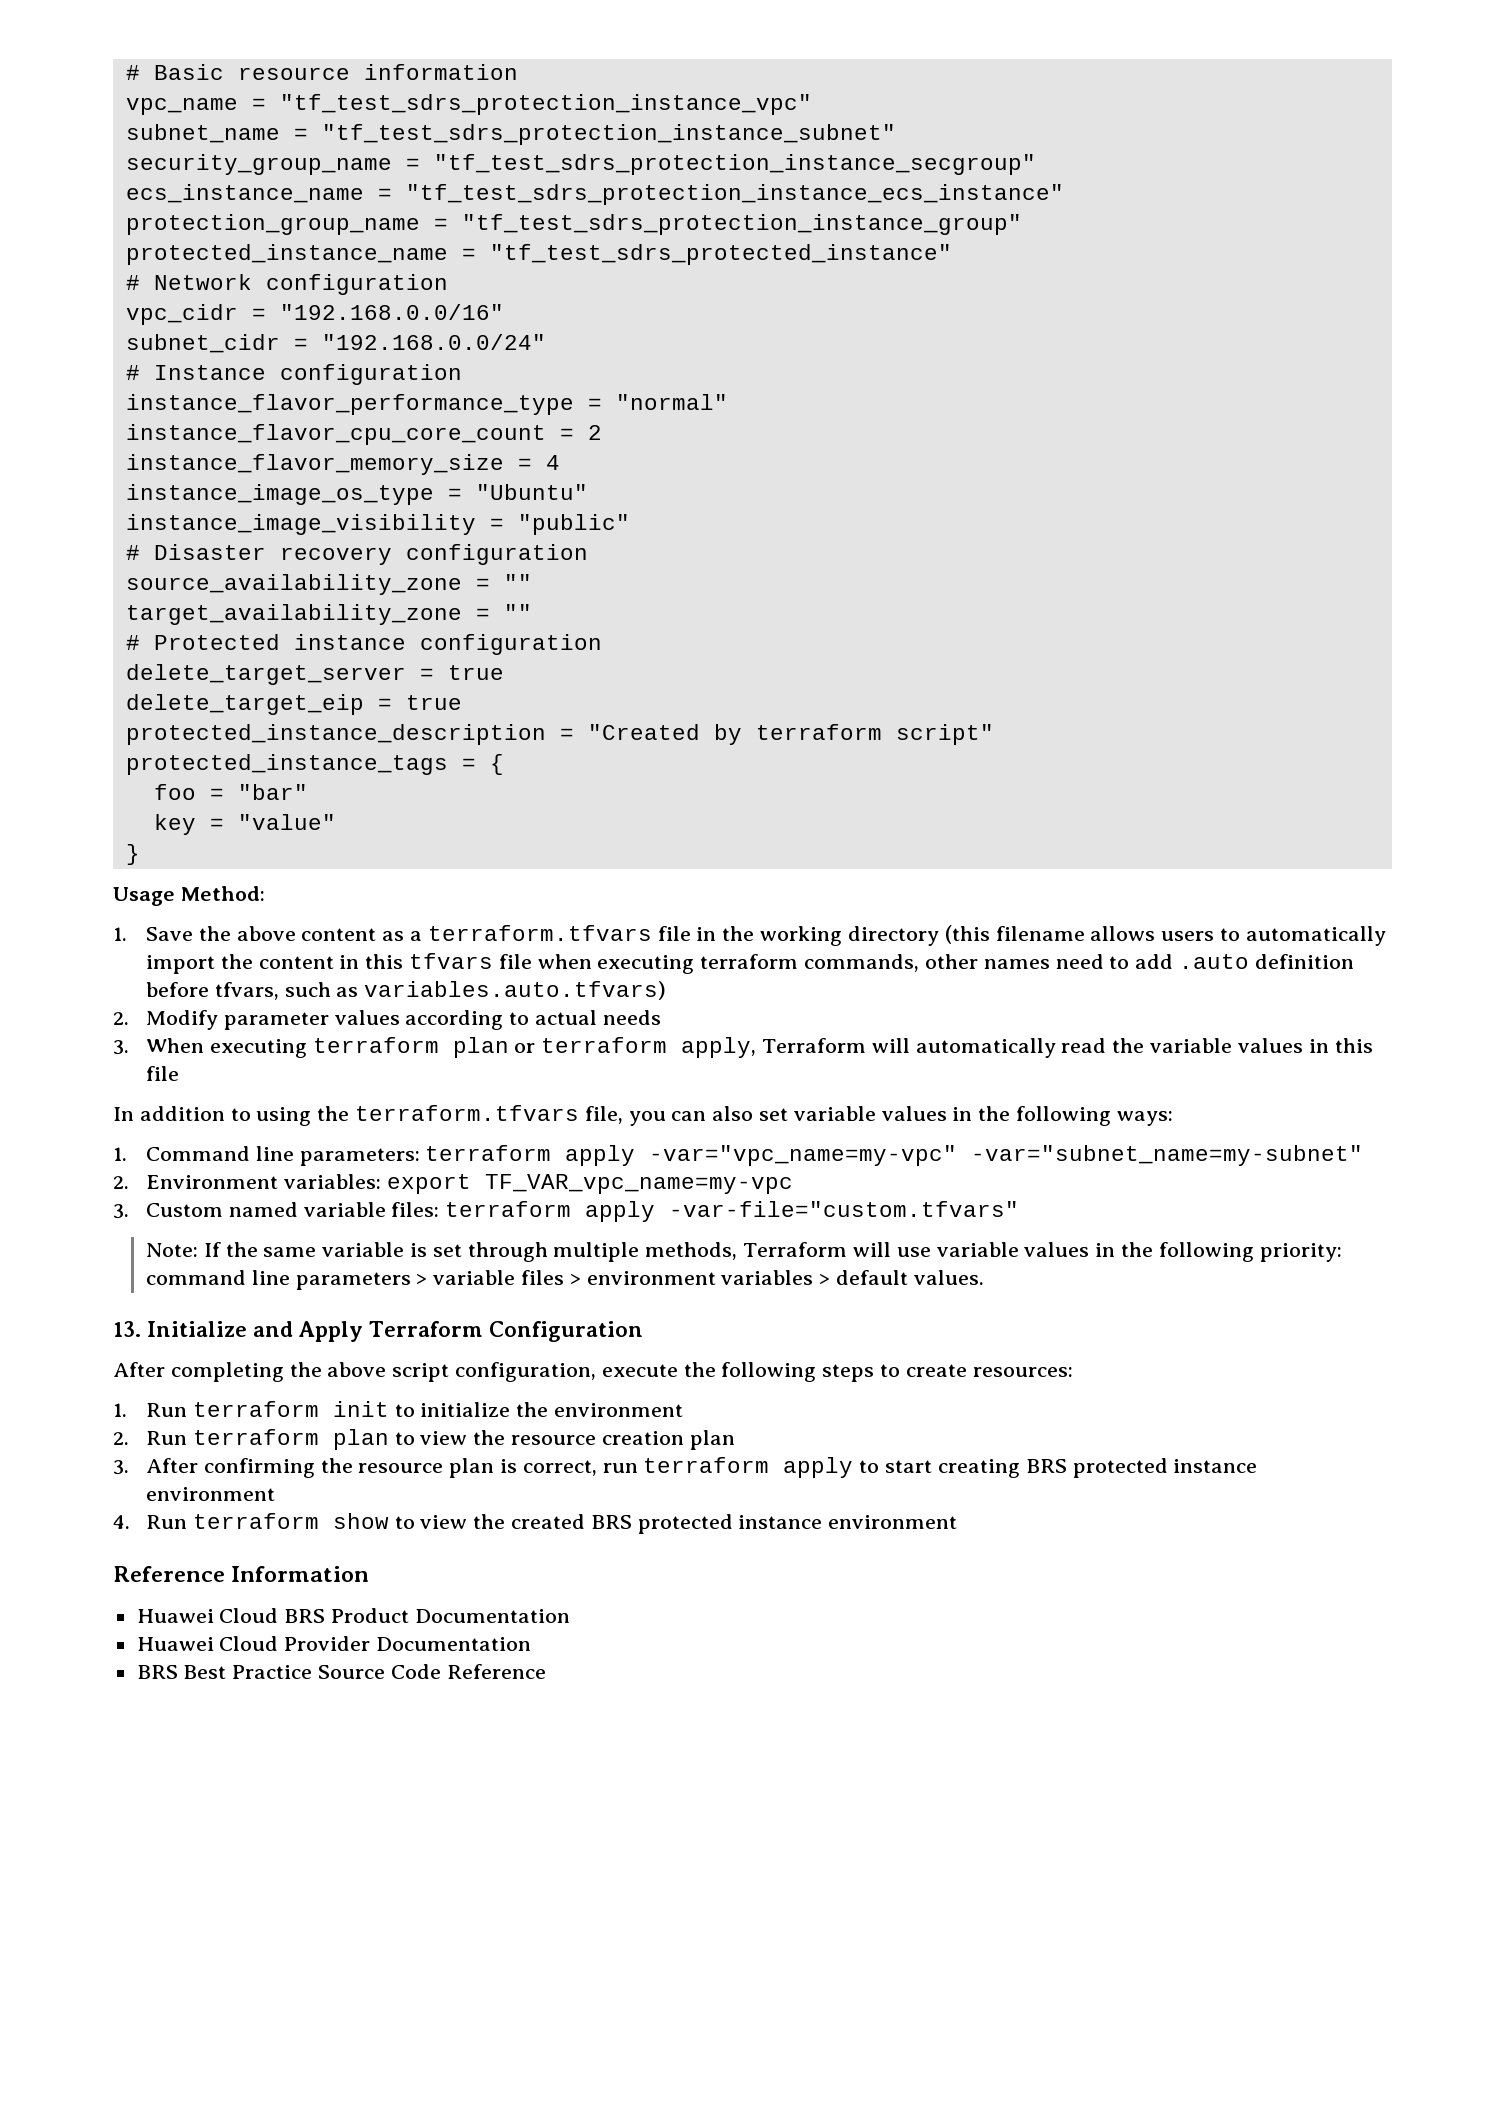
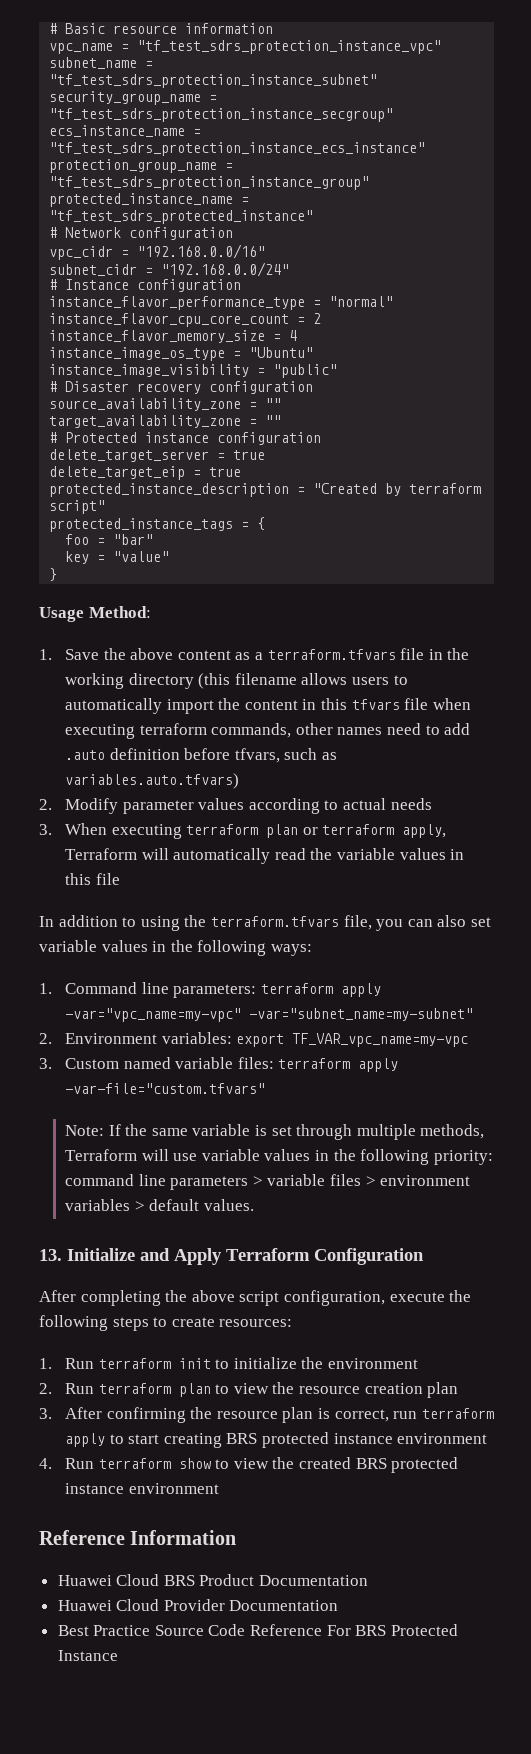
- BRS Best Practice Source Code Reference
+ Best Practice Source Code Reference For BRS Protected Instance

